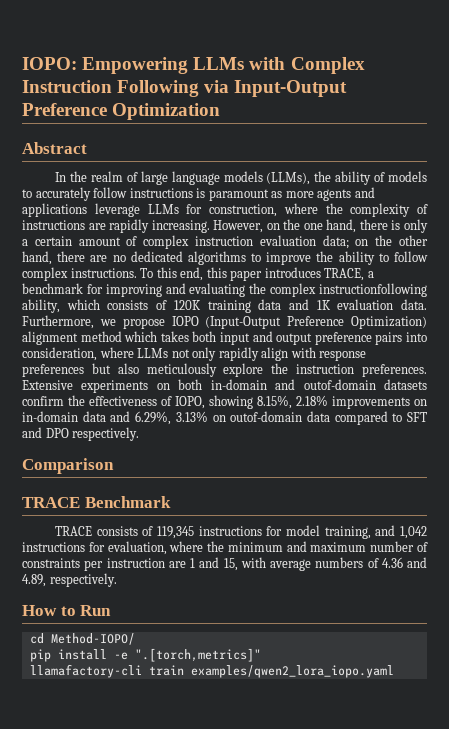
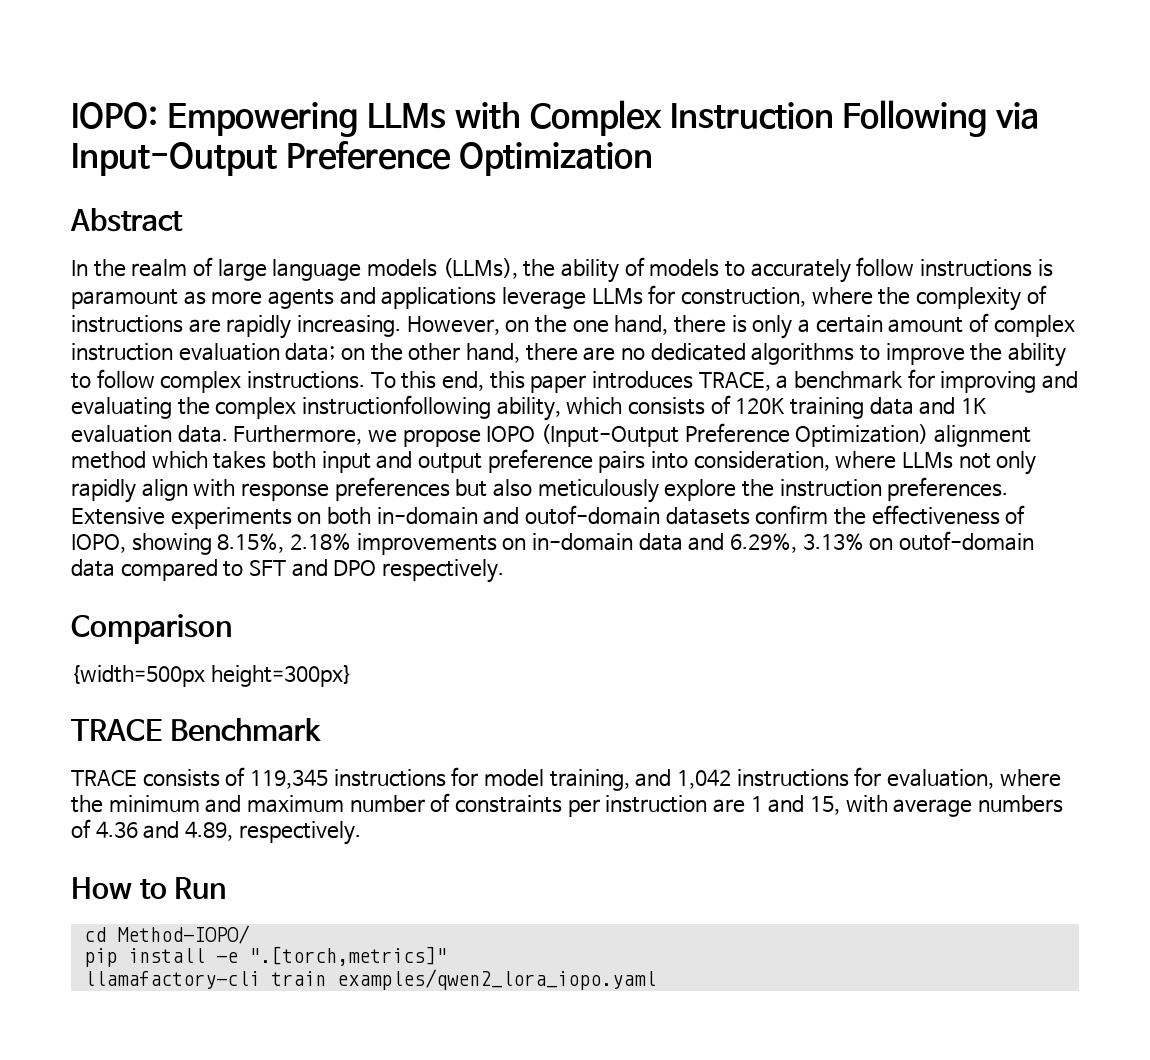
+ {width=500px height=300px}

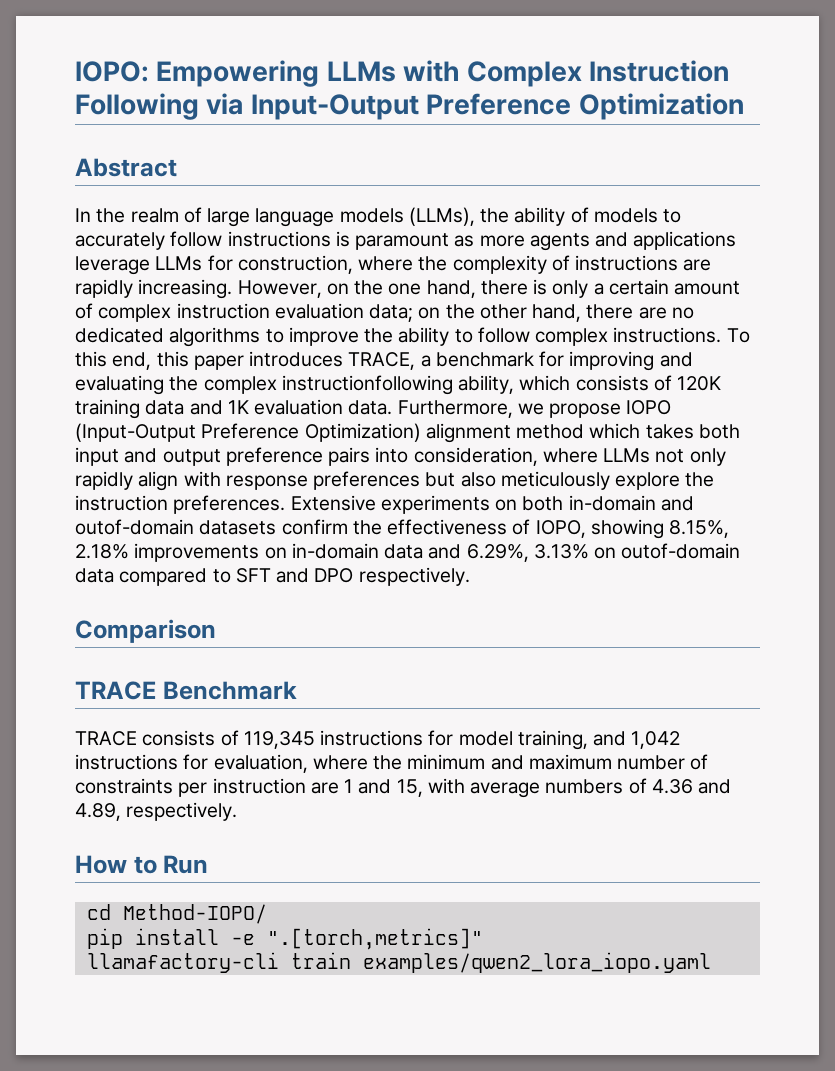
- {width=500px height=300px}

